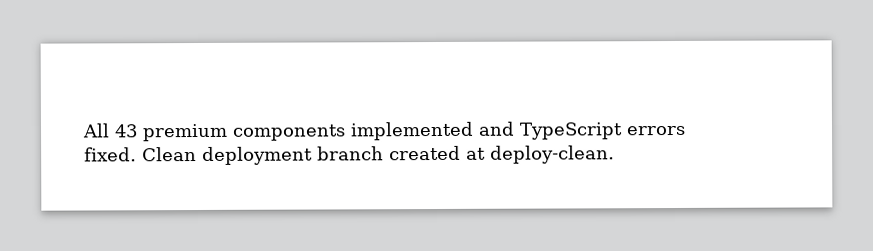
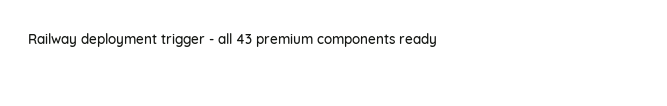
- All 43 premium components implemented and TypeScript errors fixed. Clean deployment branch created at deploy-clean.
+ Railway deployment trigger - all 43 premium components ready

